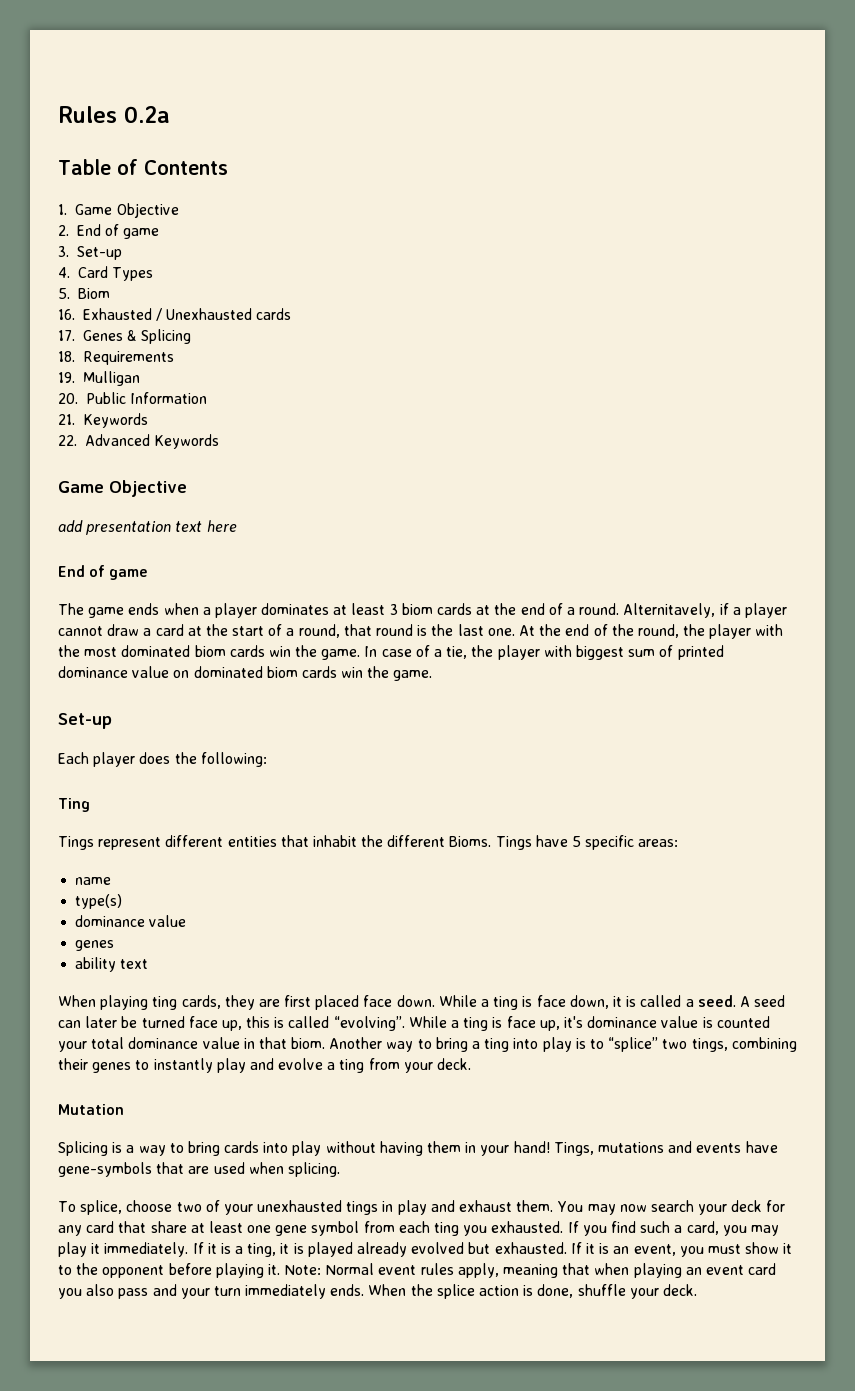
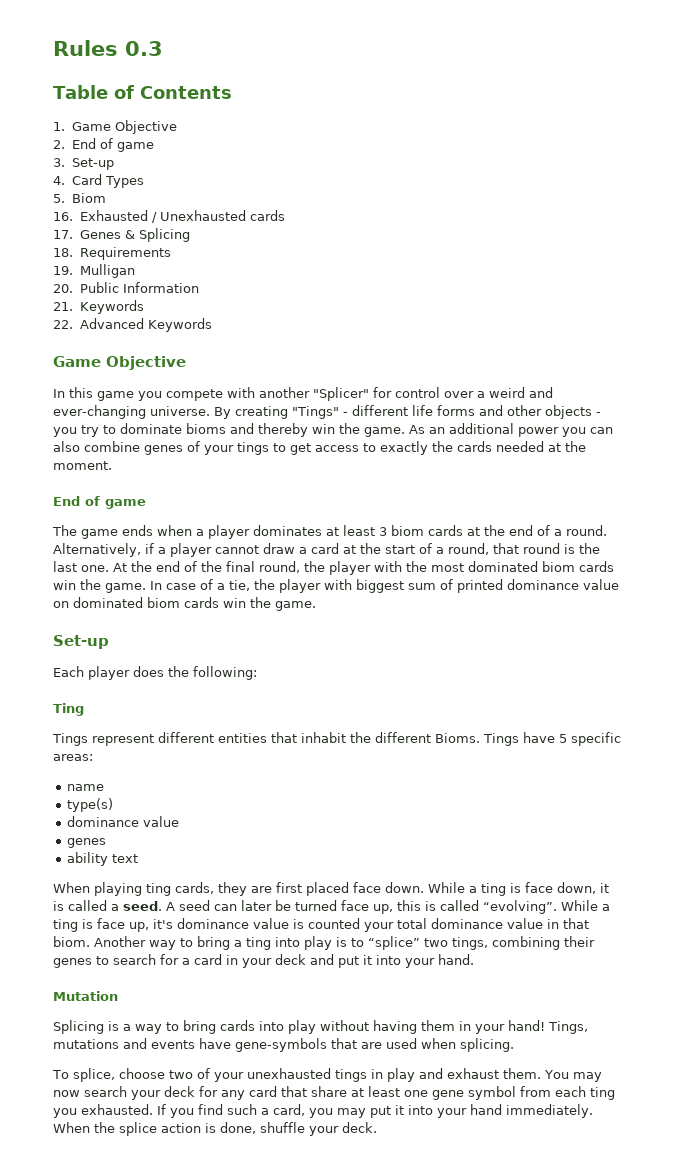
- Rules 0.2a
+ Rules 0.3
- add presentation text here
+ In this game you compete with another "Splicer" for control over a weird and ever-changing universe. By creating "Tings" - different life forms and other objects - you try to dominate bioms and thereby win the game. As an additional power you can also combine genes of your tings to get access to exactly the cards needed at the moment.
- Alternitavely, if a player cannot draw a card at the start of a round, that round is the last one.
+ Alternatively, if a player cannot draw a card at the start of a round, that round is the last one.
- At the end of the round, the player with the most dominated biom cards win the game.
+ At the end of the final round, the player with the most dominated biom cards win the game.
- Another way to bring a ting into play is to “splice” two tings, combining their genes to instantly play and evolve a ting from your deck.
+ Another way to bring a ting into play is to “splice” two tings, combining their genes to search for a card in your deck and put it into your hand.
- If you find such a card, you may play it immediately. If it is a ting, it is played already evolved but exhausted. If it is an event, you must show it to the opponent before playing it. Note: Normal event rules apply, meaning that when playing an event card you also pass and your turn immediately ends.
+ If you find such a card, you may put it into your hand immediately.

